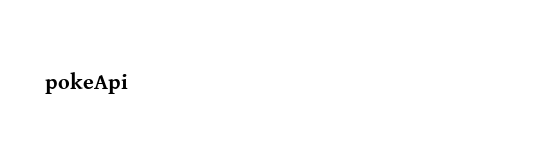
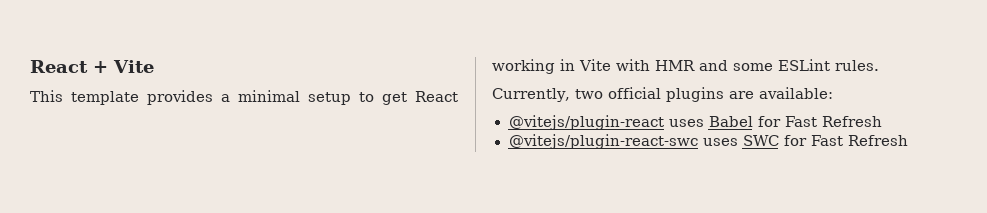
- pokeApi
+ React + Vite
+ This template provides a minimal setup to get React working in Vite with HMR and some ESLint rules.
+ Currently, two official plugins are available:
+ @vitejs/plugin-react uses Babel for Fast Refresh
+ @vitejs/plugin-react-swc uses SWC for Fast Refresh

